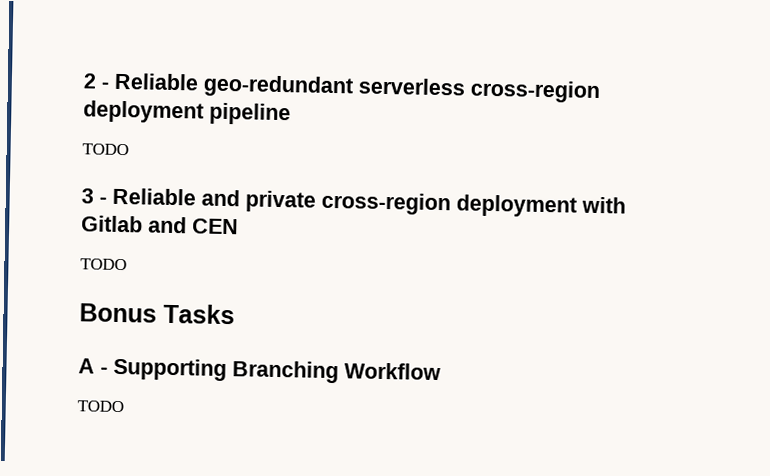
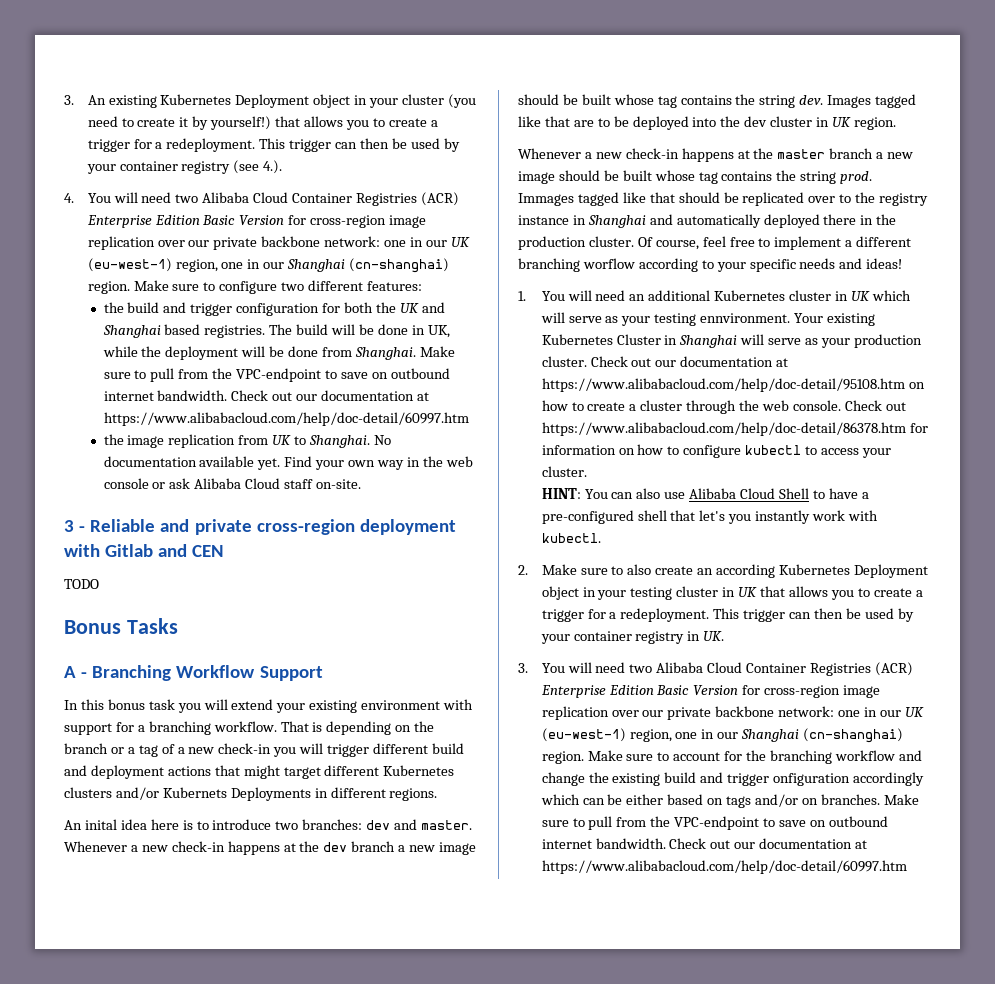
- 2 - Reliable geo-redundant serverless cross-region deployment pipeline
- TODO
+ 3. An existing Kubernetes Deployment object in your cluster (you need to create it by yourself!) that allows you to create a trigger for a redeployment. This trigger can then be used by your container registry (see 4.).
+ 4. You will need two Alibaba Cloud Container Registries (ACR) Enterprise Edition Basic Version for cross-region image replication over our private backbone network: one in our UK (eu-west-1) region, one in our Shanghai (cn-shanghai) region. Make sure to configure two different features:
+ the build and trigger configuration for both the UK and Shanghai based registries. The build will be done in UK, while the deployment will be done from Shanghai. Make sure to pull from the VPC-endpoint to save on outbound internet bandwidth. Check out our documentation at https://www.alibabacloud.com/help/doc-detail/60997.htm
+ the image replication from UK to Shanghai. No documentation available yet. Find your own way in the web console or ask Alibaba Cloud staff on-site.
- A - Supporting Branching Workflow
- TODO
+ A - Branching Workflow Support
+ In this bonus task you will extend your existing environment with support for a branching workflow. That is depending on the branch or a tag of a new check-in you will trigger different build and deployment actions that might target different Kubernetes clusters and/or Kubernets Deployments in different regions.
+ An inital idea here is to introduce two branches: dev and master. Whenever a new check-in happens at the dev branch a new image should be built whose tag contains the string dev. Images tagged like that are to be deployed into the dev cluster in UK region.
+ Whenever a new check-in happens at the master branch a new image should be built whose tag contains the string prod. Immages tagged like that should be replicated over to the registry instance in Shanghai and automatically deployed there in the production cluster. Of course, feel free to implement a different branching worflow according to your specific needs and ideas!
+ 1. You will need an additional Kubernetes cluster in UK which will serve as your testing ennvironment. Your existing Kubernetes Cluster in Shanghai will serve as your production cluster. Check out our documentation at https://www.alibabacloud.com/help/doc-detail/95108.htm on how to create a cluster through the web console. Check out https://www.alibabacloud.com/help/doc-detail/86378.htm for information on how to configure kubectl to access your cluster.
+ HINT: You can also use Alibaba Cloud Shell to have a pre-configured shell that let's you instantly work with kubectl.
+ 2. Make sure to also create an according Kubernetes Deployment object in your testing cluster in UK that allows you to create a trigger for a redeployment. This trigger can then be used by your container registry in UK.
+ 3. You will need two Alibaba Cloud Container Registries (ACR) Enterprise Edition Basic Version for cross-region image replication over our private backbone network: one in our UK (eu-west-1) region, one in our Shanghai (cn-shanghai) region. Make sure to account for the branching workflow and change the existing build and trigger onfiguration accordingly which can be either based on tags and/or on branches. Make sure to pull from the VPC-endpoint to save on outbound internet bandwidth. Check out our documentation at https://www.alibabacloud.com/help/doc-detail/60997.htm

